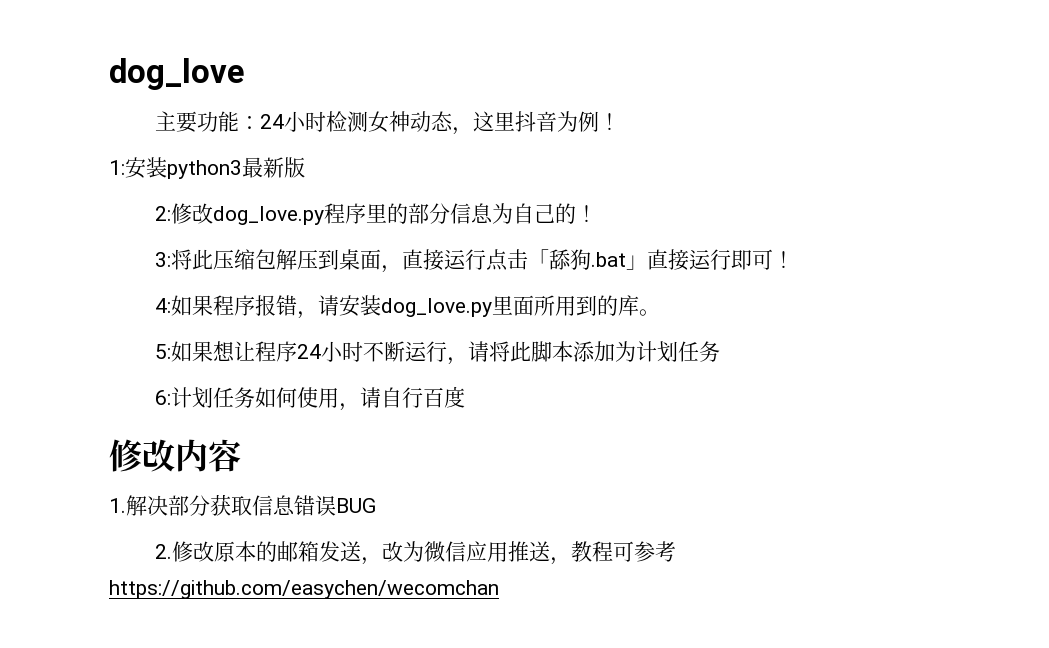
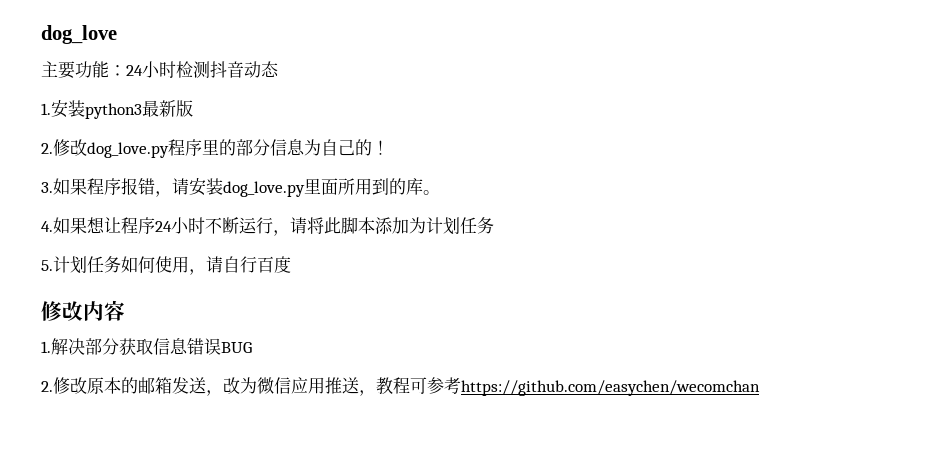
- 主要功能：24小时检测女神动态，这里抖音为例！
- 1:安装python3最新版
+ 主要功能：24小时检测抖音动态
+ 1.安装python3最新版
- 2:修改dog_love.py程序里的部分信息为自己的！
+ 2.修改dog_love.py程序里的部分信息为自己的！
- 3:将此压缩包解压到桌面，直接运行点击「舔狗.bat」直接运行即可！
- 4:如果程序报错，请安装dog_love.py里面所用到的库。
+ 3.如果程序报错，请安装dog_love.py里面所用到的库。
- 5:如果想让程序24小时不断运行，请将此脚本添加为计划任务
+ 4.如果想让程序24小时不断运行，请将此脚本添加为计划任务
- 6:计划任务如何使用，请自行百度
+ 5.计划任务如何使用，请自行百度

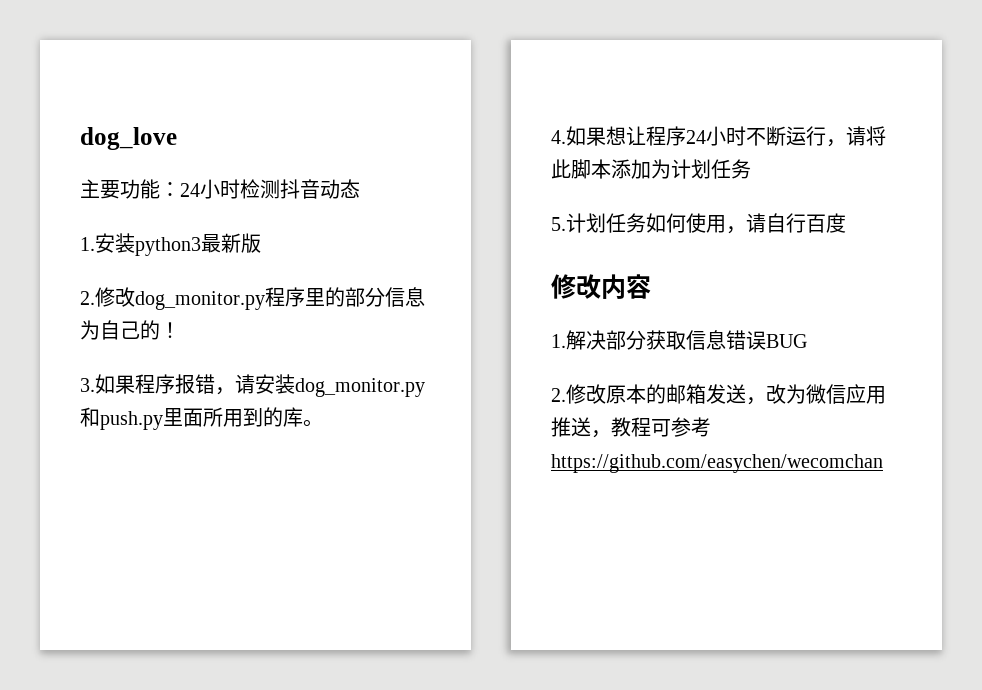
- 2.修改dog_love.py程序里的部分信息为自己的！
+ 2.修改dog_monitor.py程序里的部分信息为自己的！
- 3.如果程序报错，请安装dog_love.py里面所用到的库。
+ 3.如果程序报错，请安装dog_monitor.py和push.py里面所用到的库。

